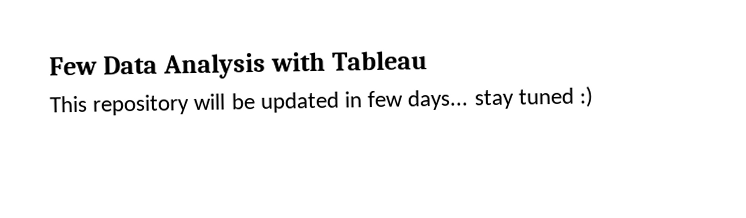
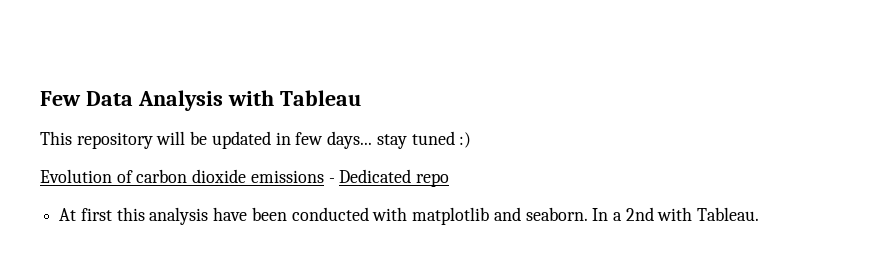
+ Evolution of carbon dioxide emissions - Dedicated repo
+ At first this analysis have been conducted with matplotlib and seaborn. In a 2nd with Tableau.

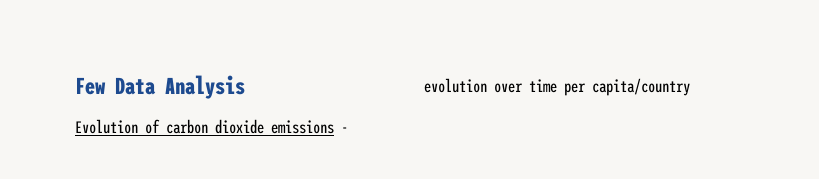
- Few Data Analysis with Tableau
- This repository will be updated in few days... stay tuned :)
+ Few Data Analysis
- Evolution of carbon dioxide emissions - Dedicated repo
- At first this analysis have been conducted with matplotlib and seaborn. In a 2nd with Tableau.
+ Evolution of carbon dioxide emissions - evolution over time per capita/country

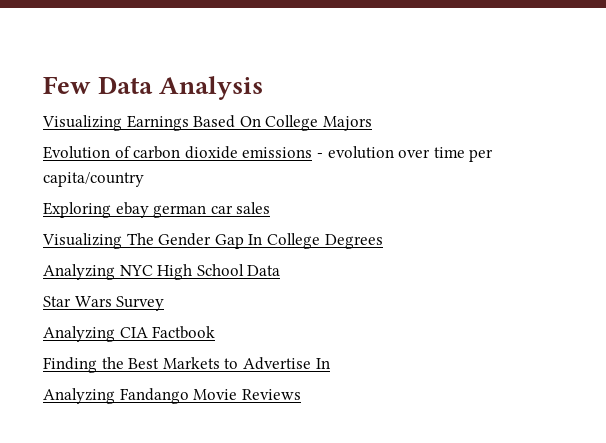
+ Visualizing Earnings Based On College Majors
+ Exploring ebay german car sales
+ Visualizing The Gender Gap In College Degrees
+ Analyzing NYC High School Data
+ Star Wars Survey
+ Analyzing CIA Factbook
+ Finding the Best Markets to Advertise In
+ Analyzing Fandango Movie Reviews

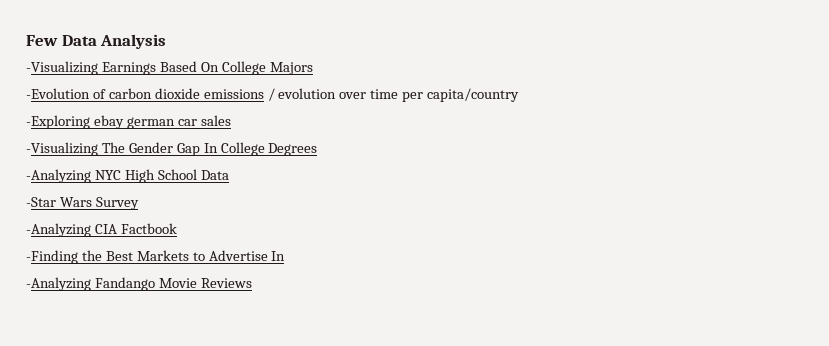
- Visualizing Earnings Based On College Majors
+ -Visualizing Earnings Based On College Majors
- Evolution of carbon dioxide emissions - evolution over time per capita/country
+ -Evolution of carbon dioxide emissions / evolution over time per capita/country
- Exploring ebay german car sales
+ -Exploring ebay german car sales
- Visualizing The Gender Gap In College Degrees
+ -Visualizing The Gender Gap In College Degrees
- Analyzing NYC High School Data
+ -Analyzing NYC High School Data
- Star Wars Survey
+ -Star Wars Survey
- Analyzing CIA Factbook
+ -Analyzing CIA Factbook
- Finding the Best Markets to Advertise In
+ -Finding the Best Markets to Advertise In
- Analyzing Fandango Movie Reviews
+ -Analyzing Fandango Movie Reviews

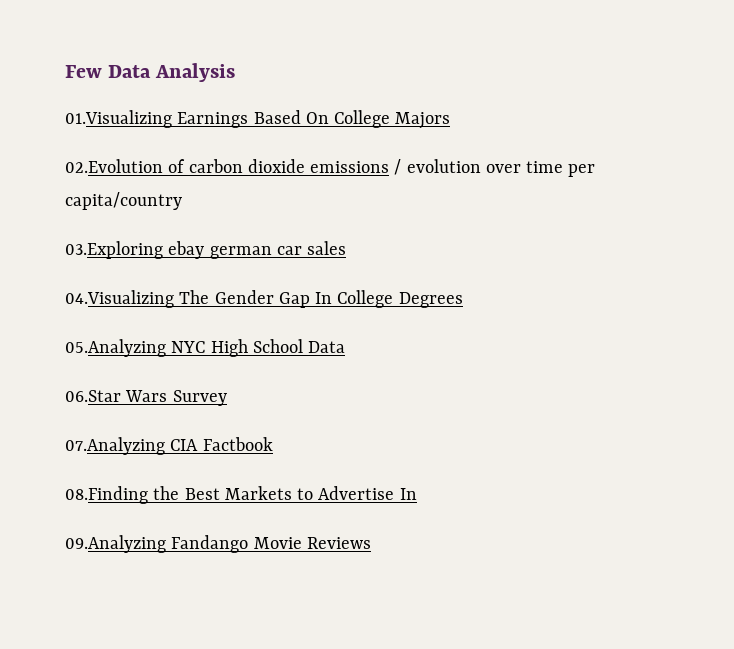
- -Visualizing Earnings Based On College Majors
+ 01.Visualizing Earnings Based On College Majors
- -Evolution of carbon dioxide emissions / evolution over time per capita/country
+ 02.Evolution of carbon dioxide emissions / evolution over time per capita/country
- -Exploring ebay german car sales
+ 03.Exploring ebay german car sales
- -Visualizing The Gender Gap In College Degrees
+ 04.Visualizing The Gender Gap In College Degrees
- -Analyzing NYC High School Data
+ 05.Analyzing NYC High School Data
- -Star Wars Survey
+ 06.Star Wars Survey
- -Analyzing CIA Factbook
+ 07.Analyzing CIA Factbook
- -Finding the Best Markets to Advertise In
+ 08.Finding the Best Markets to Advertise In
- -Analyzing Fandango Movie Reviews
+ 09.Analyzing Fandango Movie Reviews

